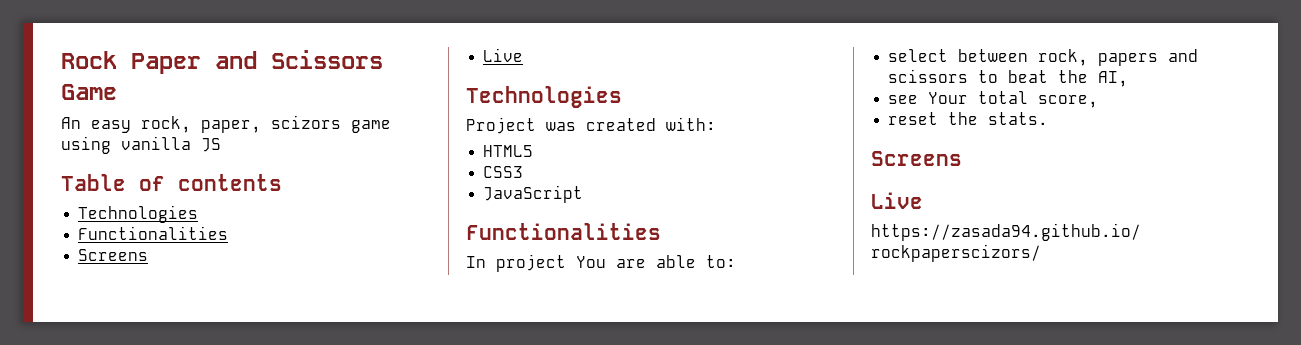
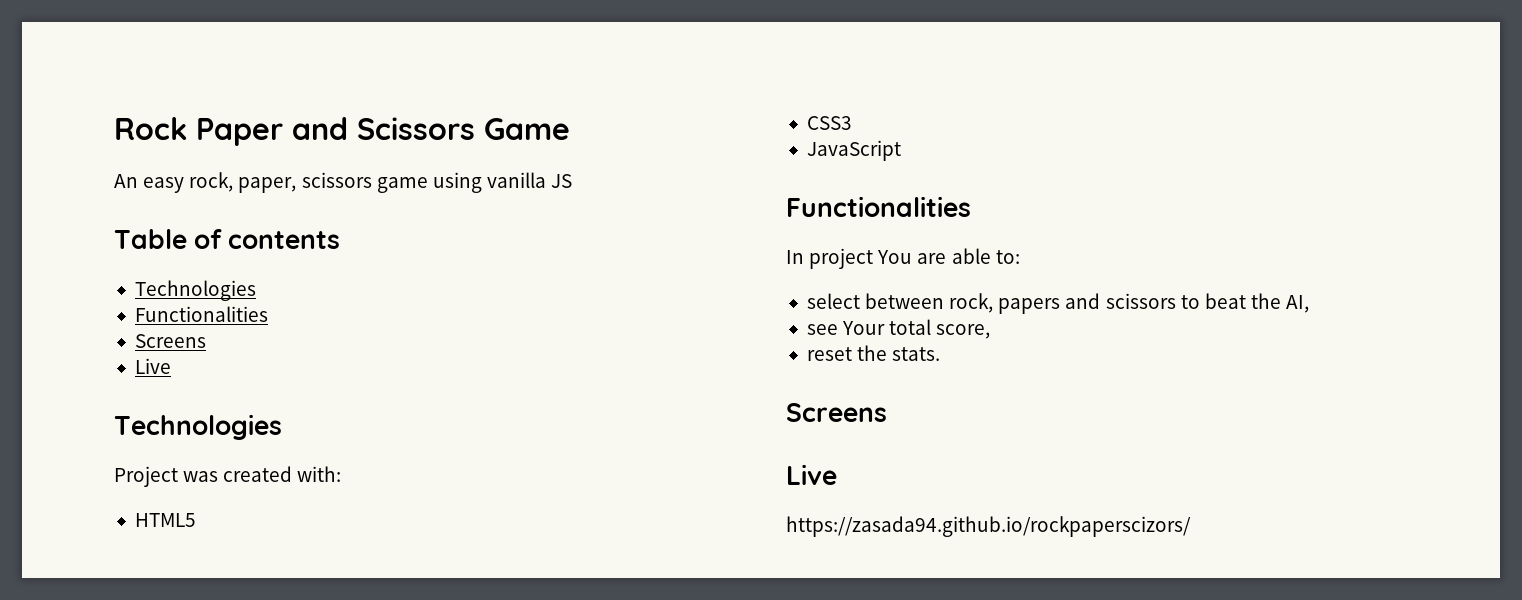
- An easy rock, paper, scizors game using vanilla JS
+ An easy rock, paper, scissors game using vanilla JS

